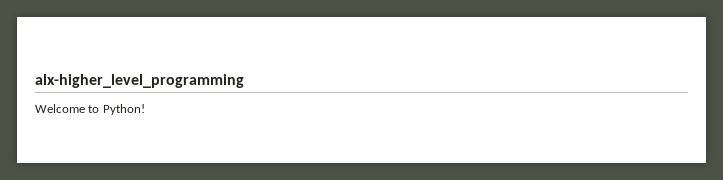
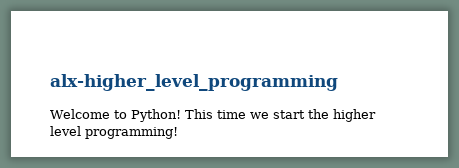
+ This time we start the higher level programming!

